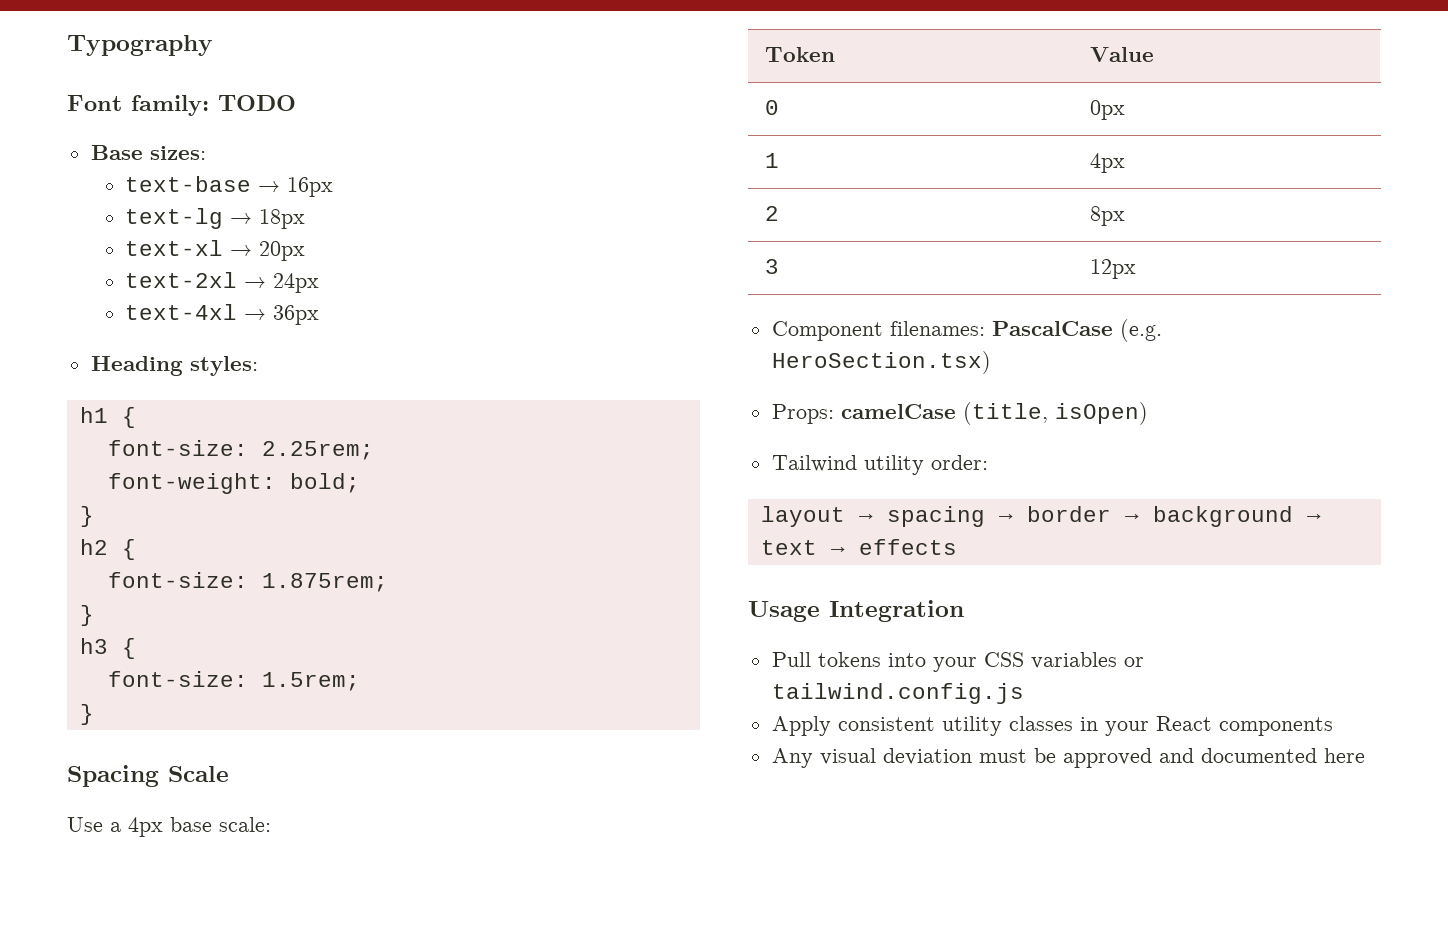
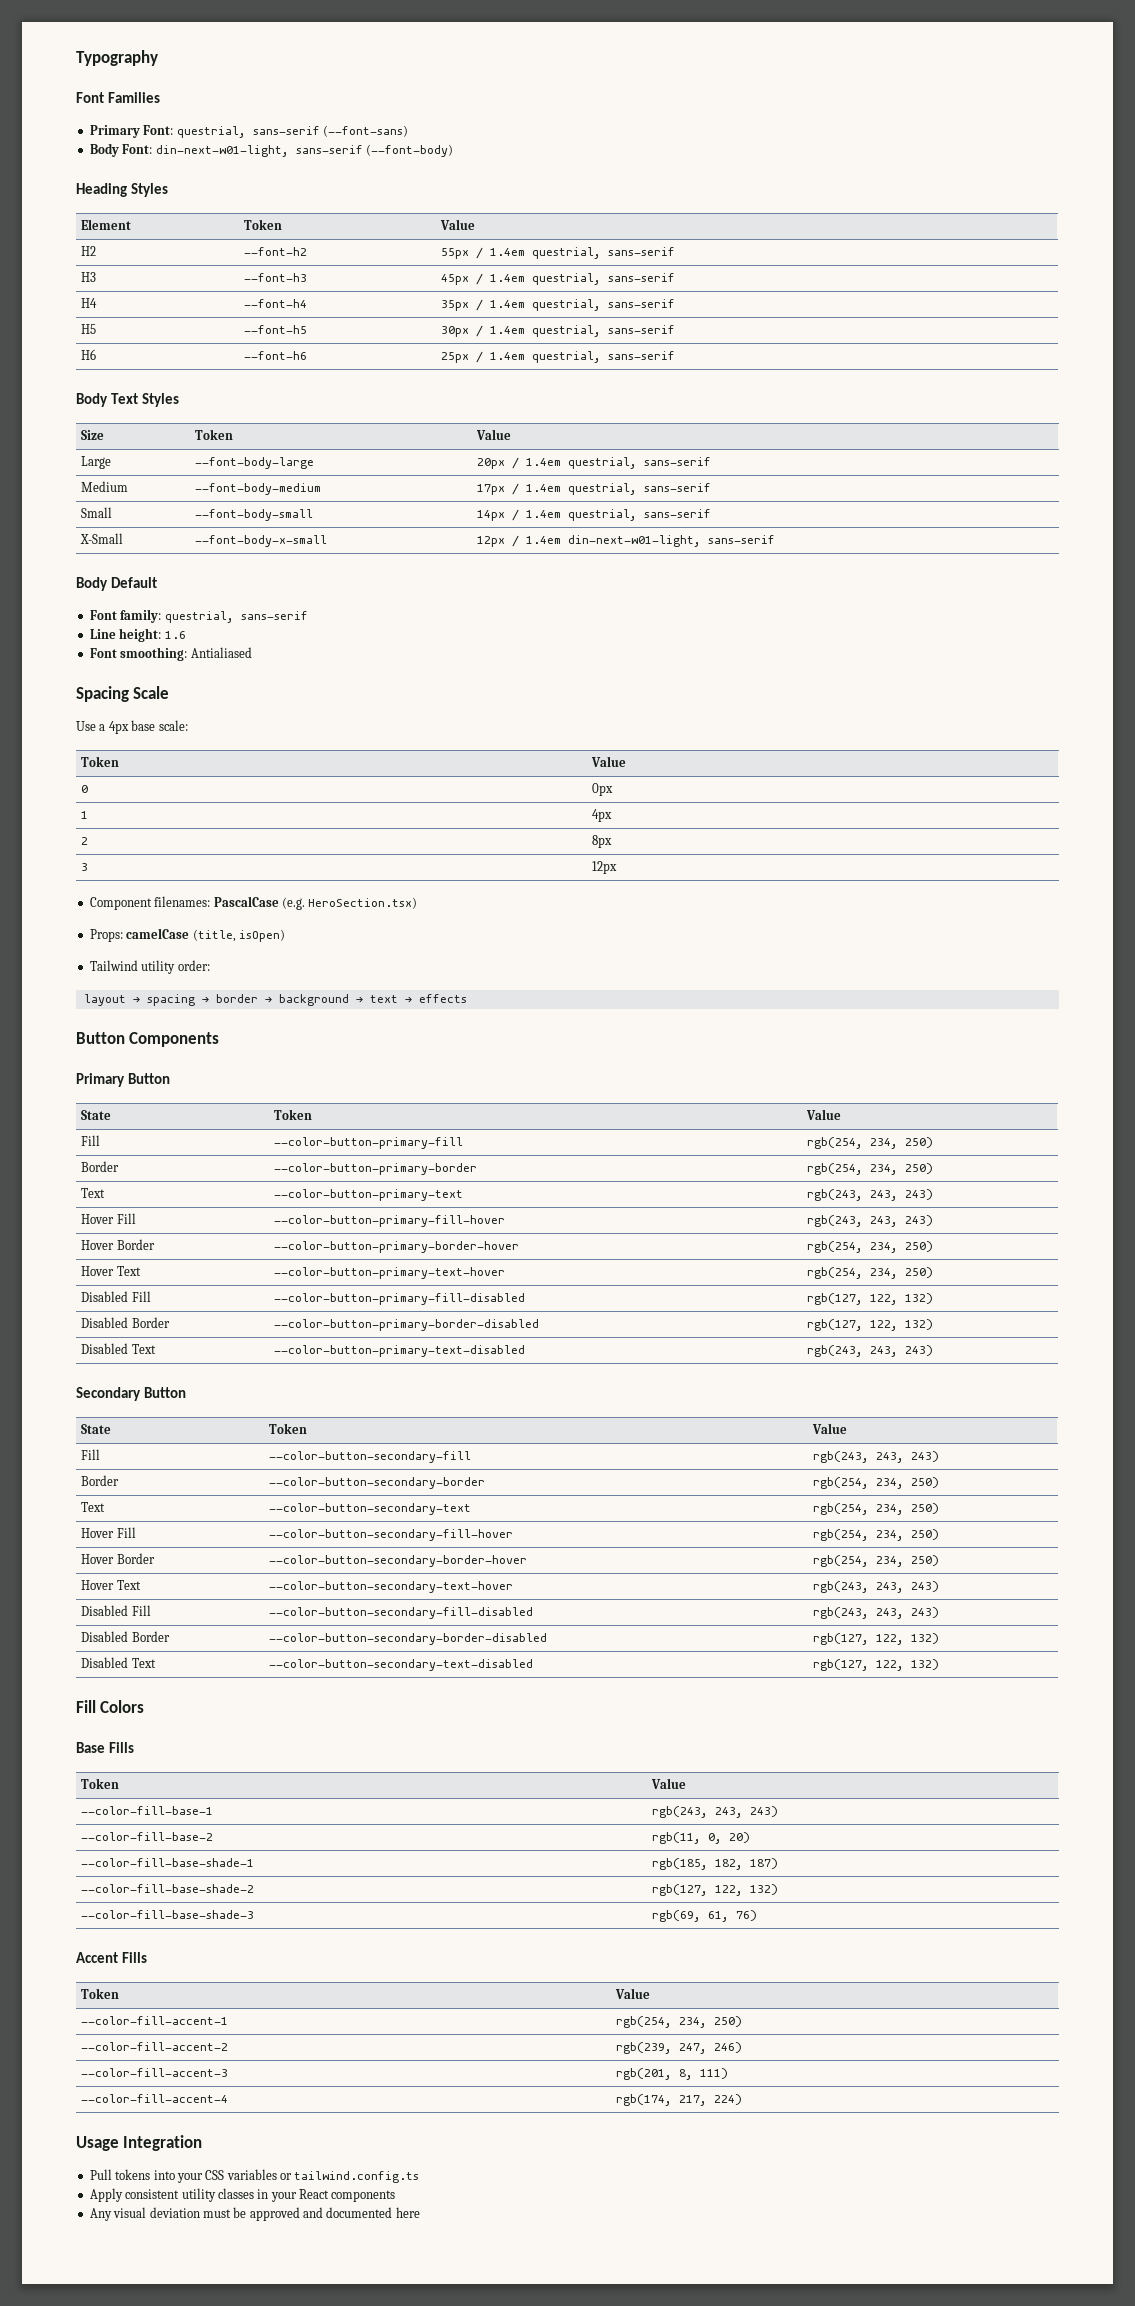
- Font family: TODO
- Base sizes:
- text-base → 16px
- text-lg → 18px
- text-xl → 20px
- text-2xl → 24px
- text-4xl → 36px
- Heading styles:
- h1 {
- font-size: 2.25rem;
- font-weight: bold;
- }
- h2 {
- font-size: 1.875rem;
- }
- h3 {
- font-size: 1.5rem;
- }
+ Font Families
+ Primary Font: questrial, sans-serif (--font-sans)
+ Body Font: din-next-w01-light, sans-serif (--font-body)
+ Heading Styles
+ Element | Token | Value
+ H2 | --font-h2 | 55px / 1.4em questrial, sans-serif
+ H3 | --font-h3 | 45px / 1.4em questrial, sans-serif
+ H4 | --font-h4 | 35px / 1.4em questrial, sans-serif
+ H5 | --font-h5 | 30px / 1.4em questrial, sans-serif
+ H6 | --font-h6 | 25px / 1.4em questrial, sans-serif
+ Body Text Styles
+ Size | Token | Value
+ Large | --font-body-large | 20px / 1.4em questrial, sans-serif
+ Medium | --font-body-medium | 17px / 1.4em questrial, sans-serif
+ Small | --font-body-small | 14px / 1.4em questrial, sans-serif
+ X-Small | --font-body-x-small | 12px / 1.4em din-next-w01-light, sans-serif
+ Body Default
+ Font family: questrial, sans-serif
+ Line height: 1.6
+ Font smoothing: Antialiased
+ Button Components
+ Primary Button
+ State | Token | Value
+ Fill | --color-button-primary-fill | rgb(254, 234, 250)
+ Border | --color-button-primary-border | rgb(254, 234, 250)
+ Text | --color-button-primary-text | rgb(243, 243, 243)
+ Hover Fill | --color-button-primary-fill-hover | rgb(243, 243, 243)
+ Hover Border | --color-button-primary-border-hover | rgb(254, 234, 250)
+ Hover Text | --color-button-primary-text-hover | rgb(254, 234, 250)
+ Disabled Fill | --color-button-primary-fill-disabled | rgb(127, 122, 132)
+ Disabled Border | --color-button-primary-border-disabled | rgb(127, 122, 132)
+ Disabled Text | --color-button-primary-text-disabled | rgb(243, 243, 243)
+ Secondary Button
+ State | Token | Value
+ Fill | --color-button-secondary-fill | rgb(243, 243, 243)
+ Border | --color-button-secondary-border | rgb(254, 234, 250)
+ Text | --color-button-secondary-text | rgb(254, 234, 250)
+ Hover Fill | --color-button-secondary-fill-hover | rgb(254, 234, 250)
+ Hover Border | --color-button-secondary-border-hover | rgb(254, 234, 250)
+ Hover Text | --color-button-secondary-text-hover | rgb(243, 243, 243)
+ Disabled Fill | --color-button-secondary-fill-disabled | rgb(243, 243, 243)
+ Disabled Border | --color-button-secondary-border-disabled | rgb(127, 122, 132)
+ Disabled Text | --color-button-secondary-text-disabled | rgb(127, 122, 132)
+ Fill Colors
+ Base Fills
+ Token | Value
+ --color-fill-base-1 | rgb(243, 243, 243)
+ --color-fill-base-2 | rgb(11, 0, 20)
+ --color-fill-base-shade-1 | rgb(185, 182, 187)
+ --color-fill-base-shade-2 | rgb(127, 122, 132)
+ --color-fill-base-shade-3 | rgb(69, 61, 76)
+ Accent Fills
+ Token | Value
+ --color-fill-accent-1 | rgb(254, 234, 250)
+ --color-fill-accent-2 | rgb(239, 247, 246)
+ --color-fill-accent-3 | rgb(201, 8, 111)
+ --color-fill-accent-4 | rgb(174, 217, 224)
- Pull tokens into your CSS variables or tailwind.config.js
+ Pull tokens into your CSS variables or tailwind.config.ts

